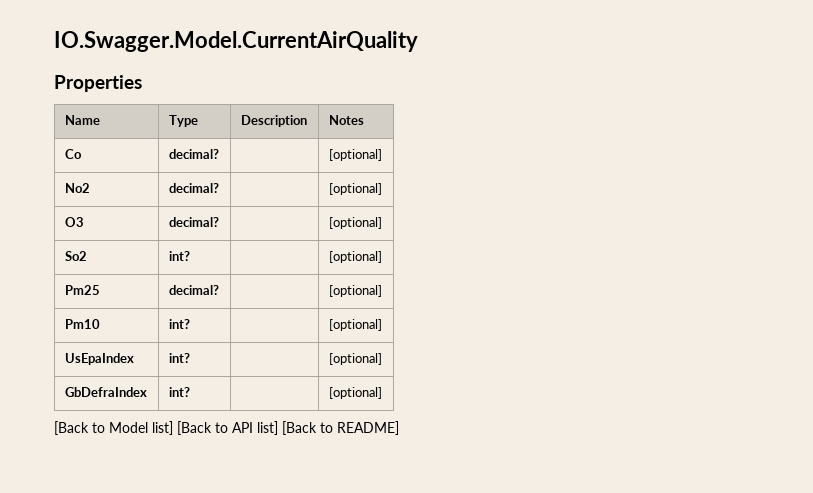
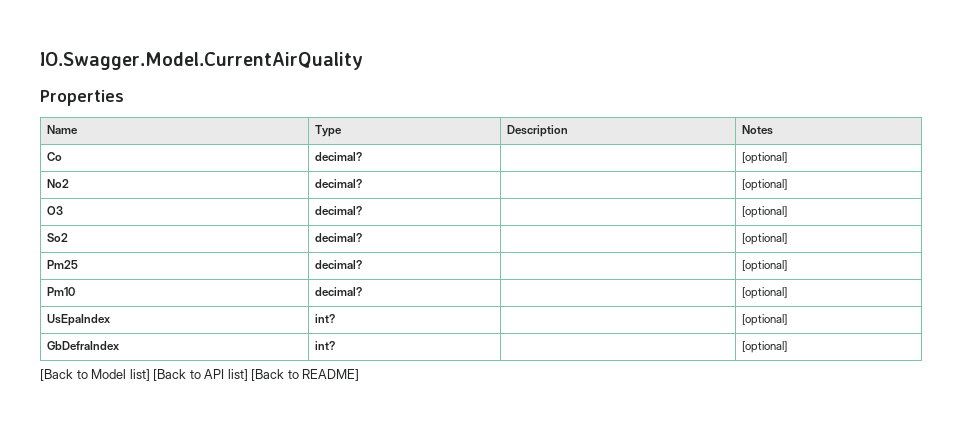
- So2 | int? | | [optional]
+ So2 | decimal? | | [optional]
- Pm10 | int? | | [optional]
+ Pm10 | decimal? | | [optional]

